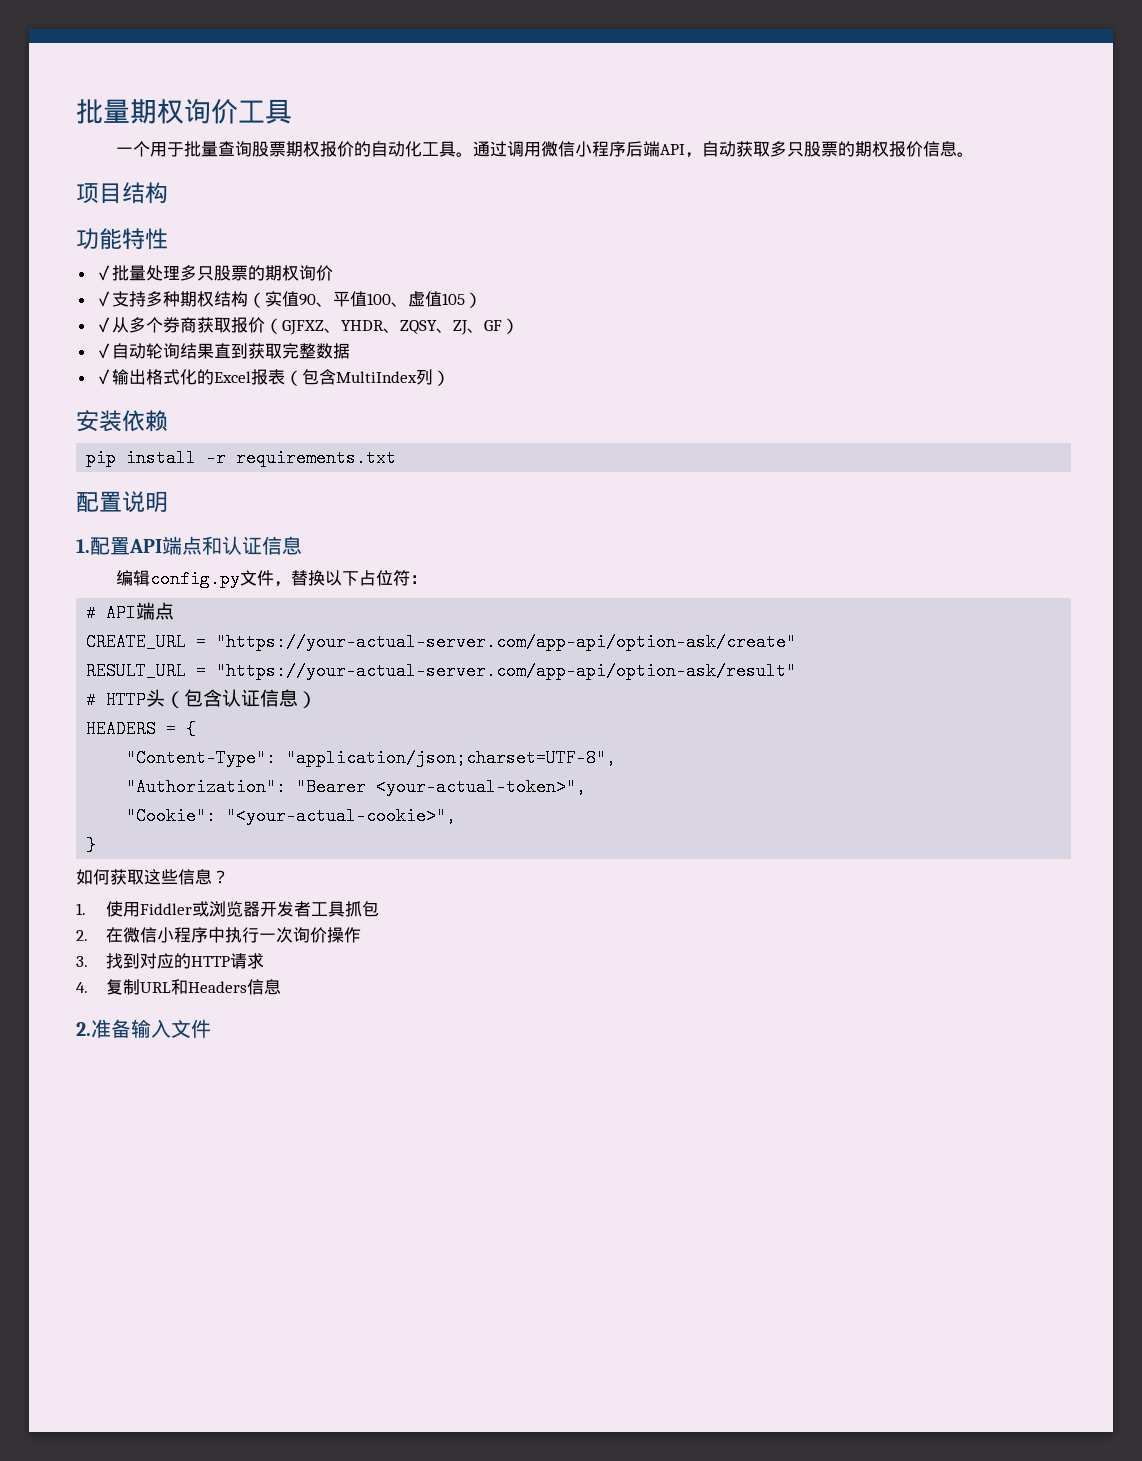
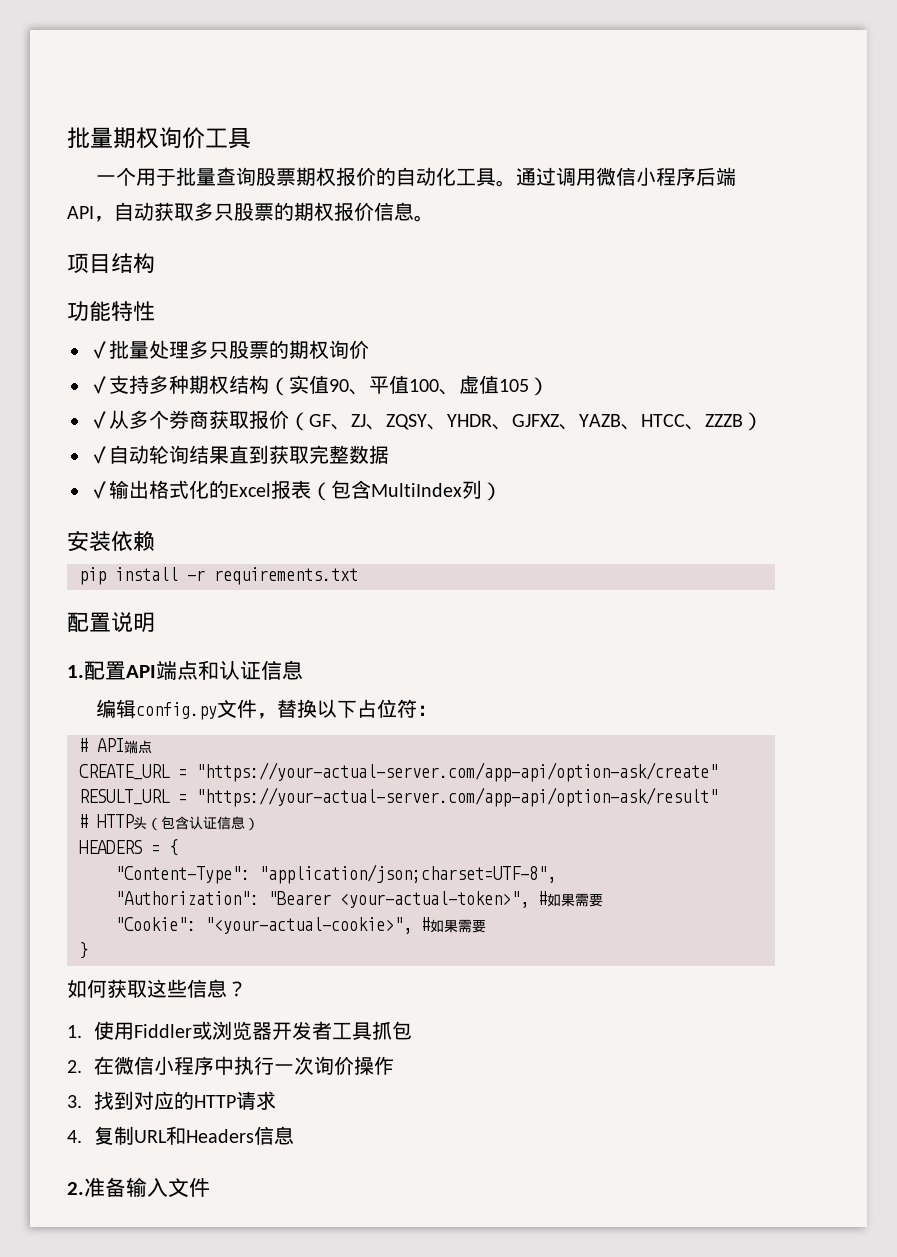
- ✓从多个券商获取报价（GJFXZ、YHDR、ZQSY、ZJ、GF）
+ ✓从多个券商获取报价（GF、ZJ、ZQSY、YHDR、GJFXZ、YAZB、HTCC、ZZZB）
- "Authorization": "Bearer <your-actual-token>",
+ "Authorization": "Bearer <your-actual-token>", #如果需要
- "Cookie": "<your-actual-cookie>",
+ "Cookie": "<your-actual-cookie>", #如果需要

